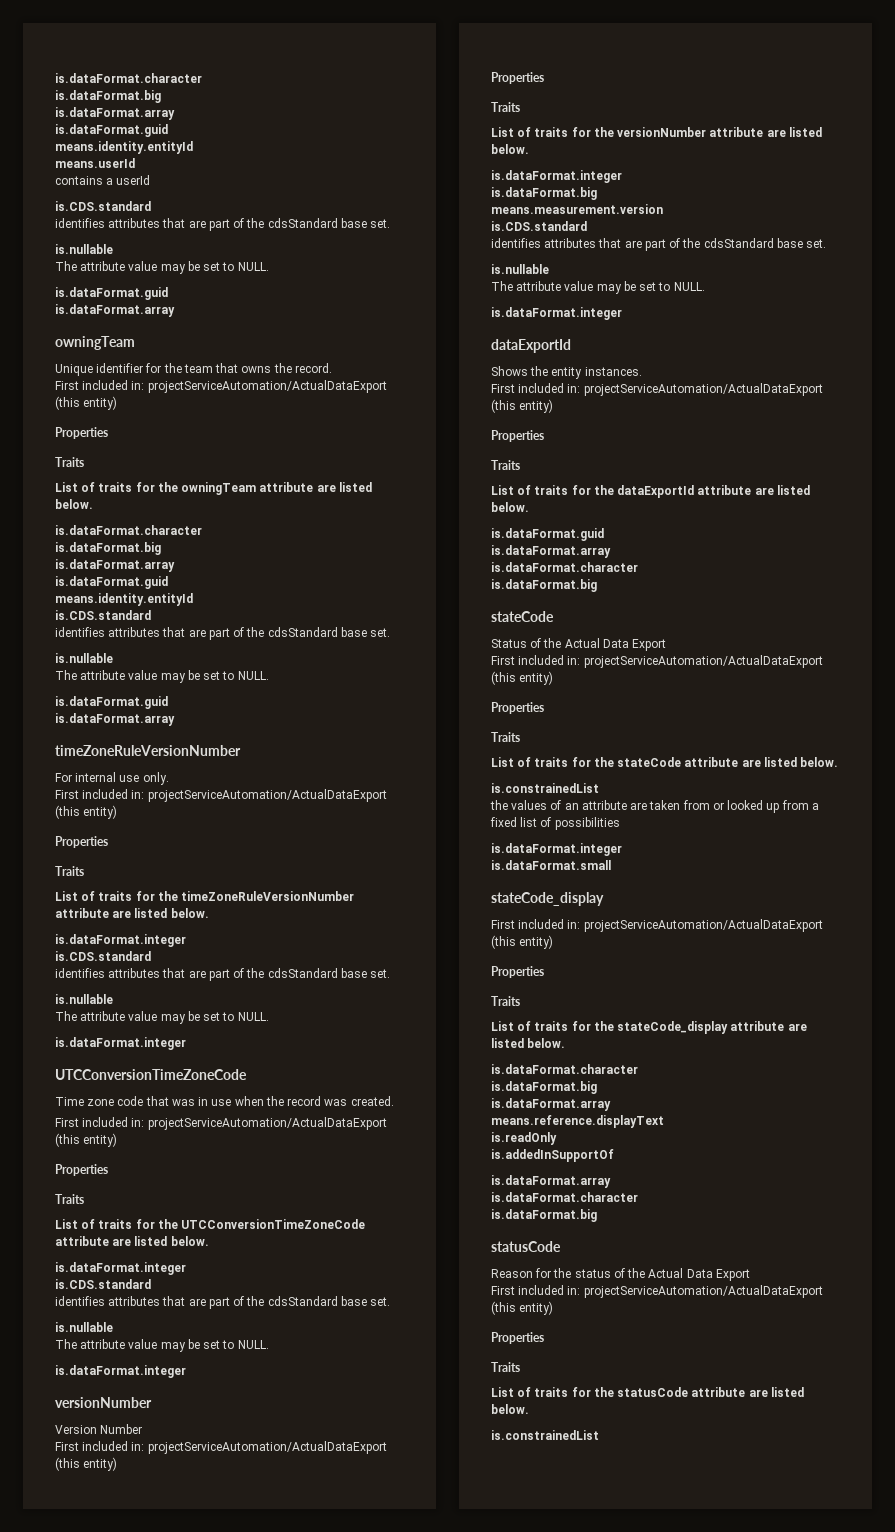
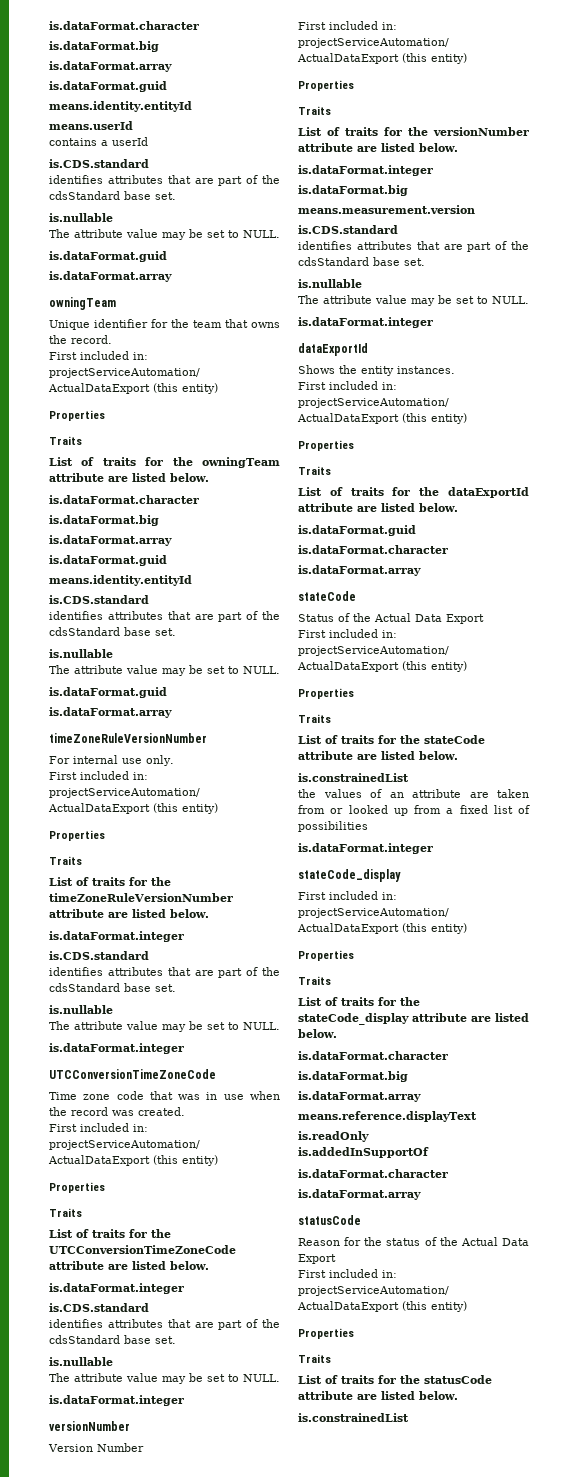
  List of traits for the dataExportId attribute are listed below.
  is.dataFormat.guid
+ is.dataFormat.character
  is.dataFormat.array
- is.dataFormat.character
- is.dataFormat.big
- is.dataFormat.small
  is.addedInSupportOf
+ is.dataFormat.character
  is.dataFormat.array
- is.dataFormat.character
- is.dataFormat.big

